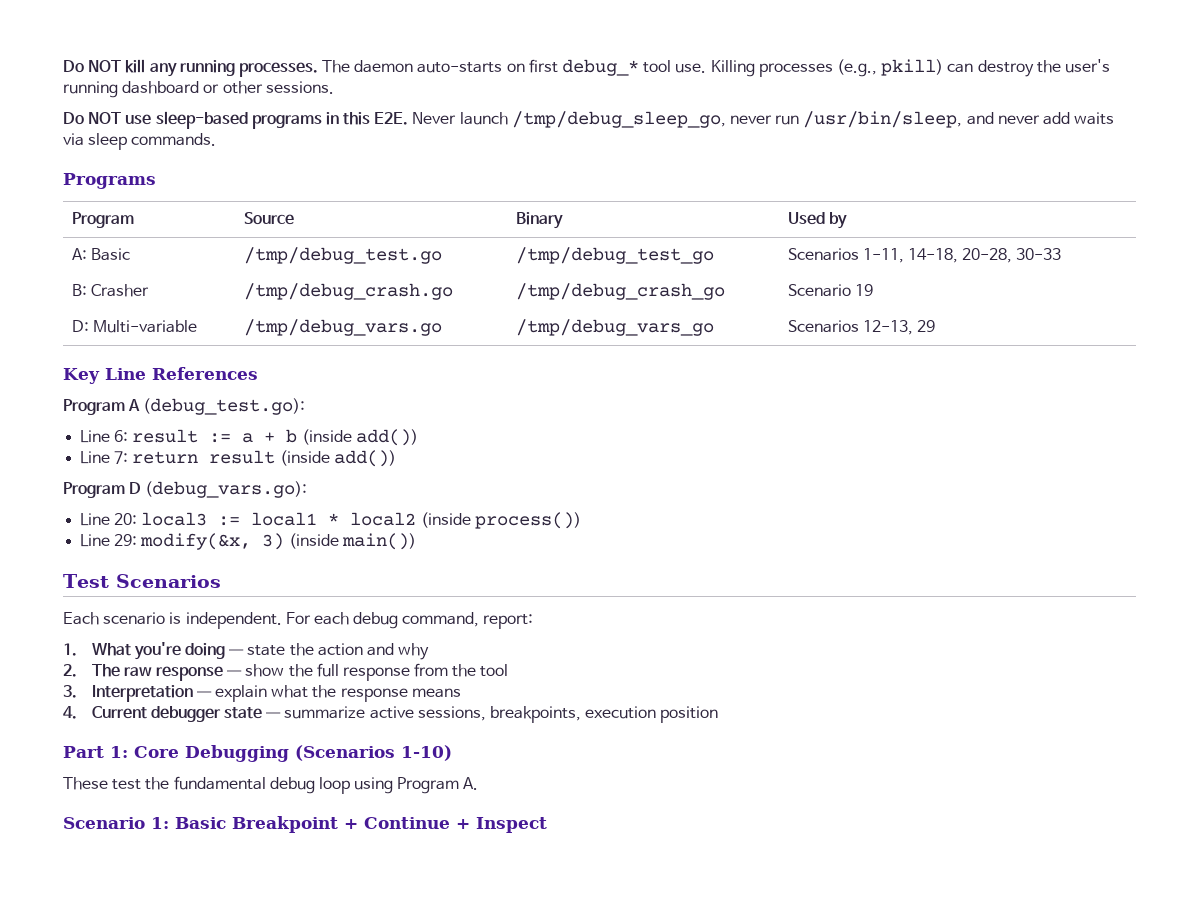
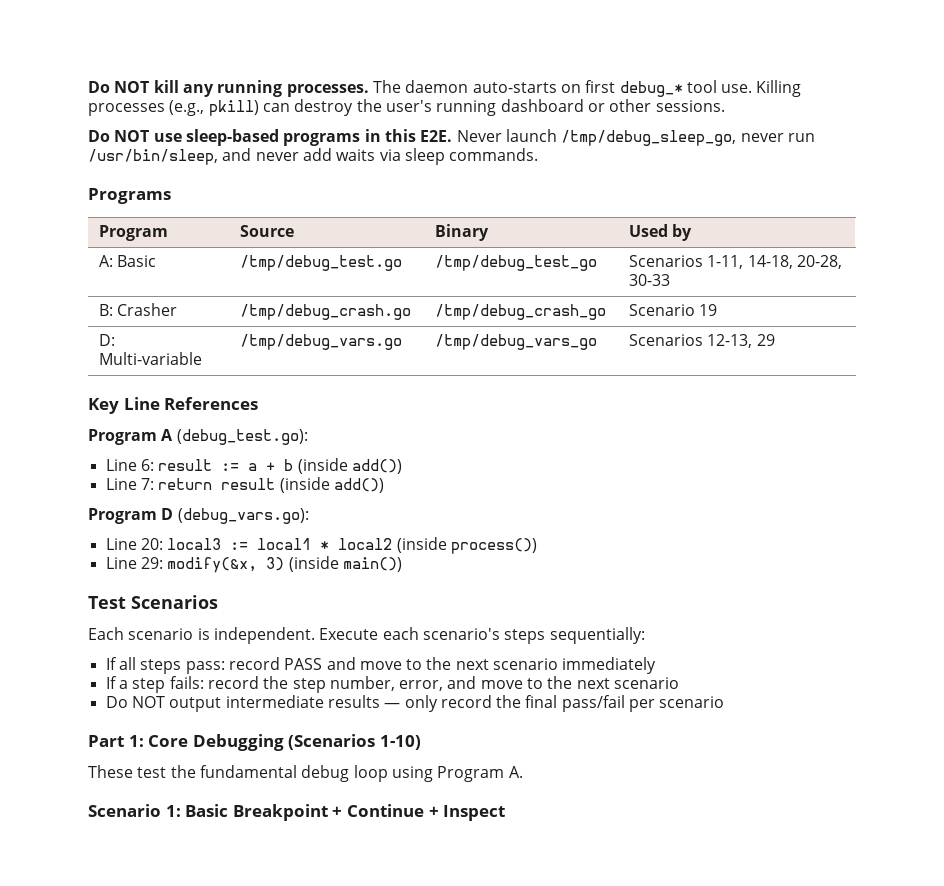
- For each debug command, report:
- 1. What you're doing — state the action and why
- 2. The raw response — show the full response from the tool
- 3. Interpretation — explain what the response means
- 4. Current debugger state — summarize active sessions, breakpoints, execution position
+ Execute each scenario's steps sequentially:
+ If all steps pass: record PASS and move to the next scenario immediately
+ If a step fails: record the step number, error, and move to the next scenario
+ Do NOT output intermediate results — only record the final pass/fail per scenario

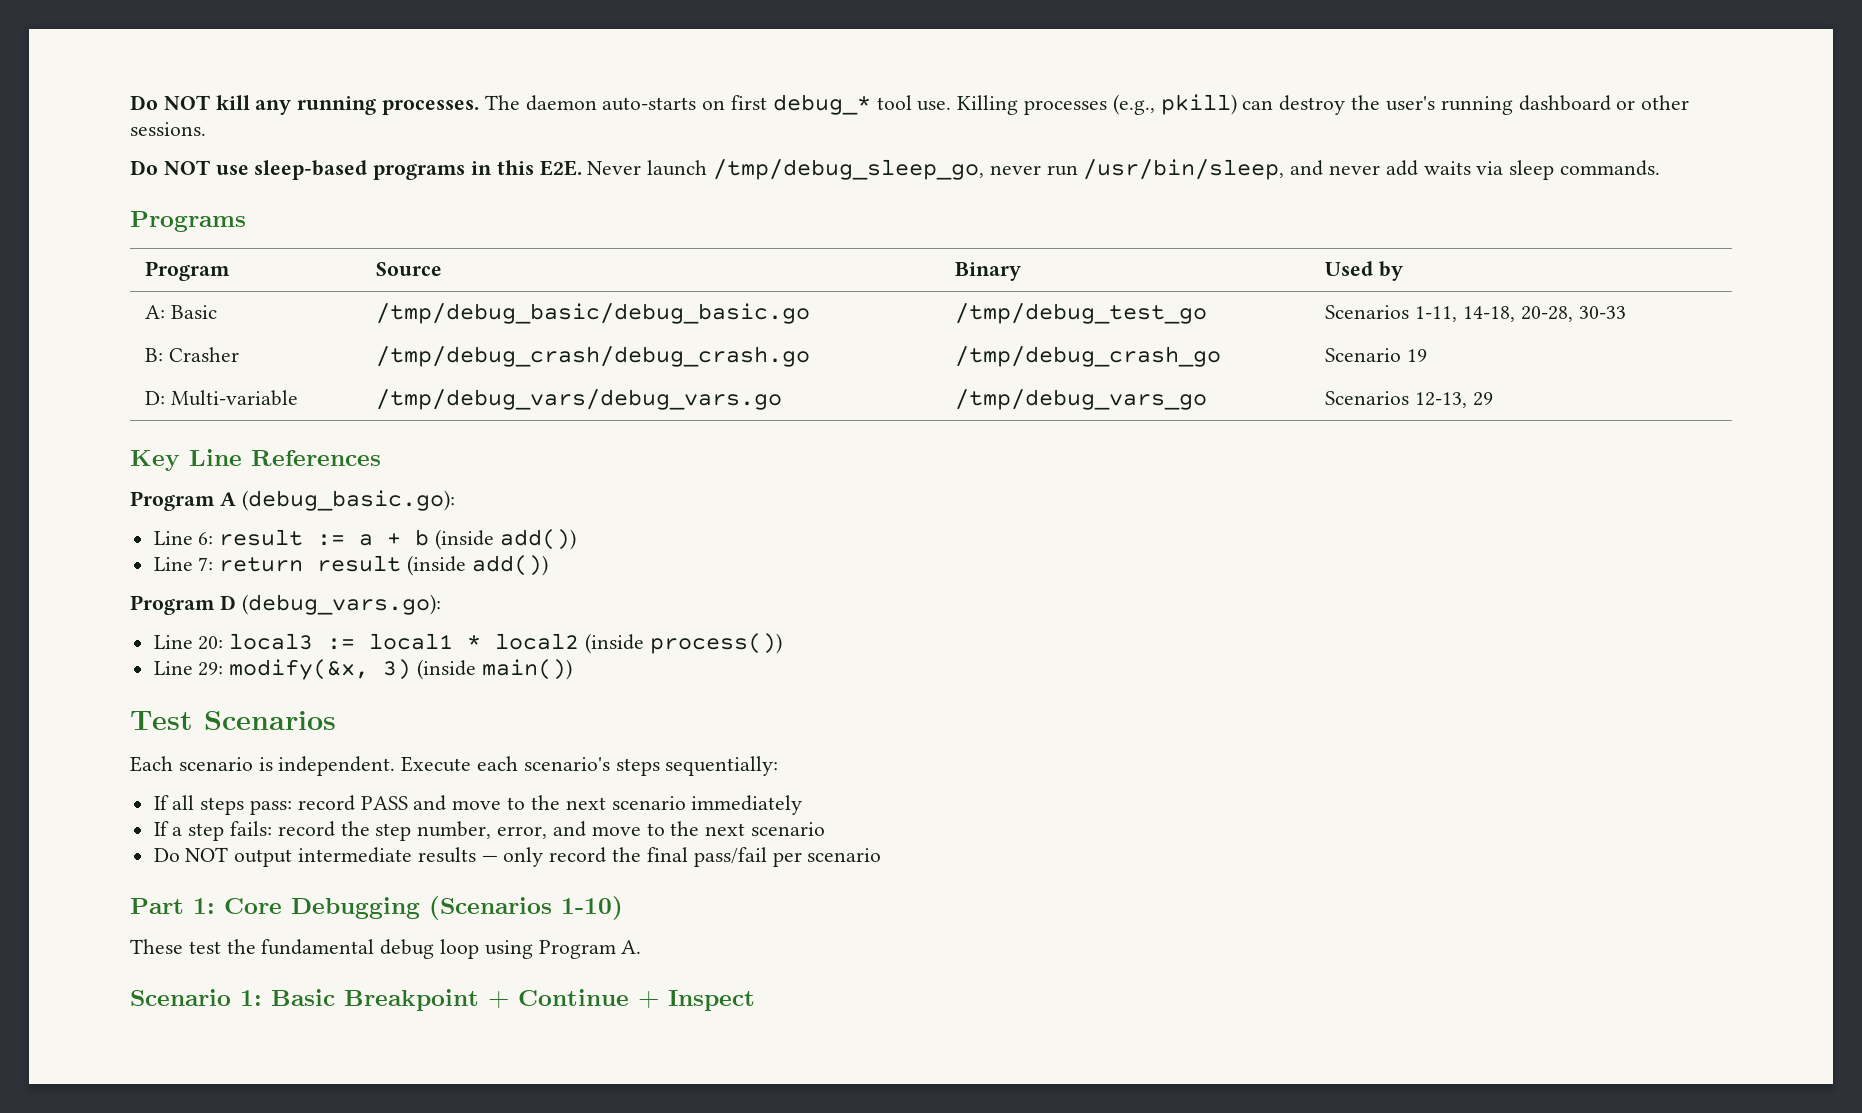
- A: Basic | /tmp/debug_test.go | /tmp/debug_test_go | Scenarios 1-11, 14-18, 20-28, 30-33
+ A: Basic | /tmp/debug_basic/debug_basic.go | /tmp/debug_test_go | Scenarios 1-11, 14-18, 20-28, 30-33
- B: Crasher | /tmp/debug_crash.go | /tmp/debug_crash_go | Scenario 19
+ B: Crasher | /tmp/debug_crash/debug_crash.go | /tmp/debug_crash_go | Scenario 19
- D: Multi-variable | /tmp/debug_vars.go | /tmp/debug_vars_go | Scenarios 12-13, 29
+ D: Multi-variable | /tmp/debug_vars/debug_vars.go | /tmp/debug_vars_go | Scenarios 12-13, 29
- Program A (debug_test.go):
+ Program A (debug_basic.go):

